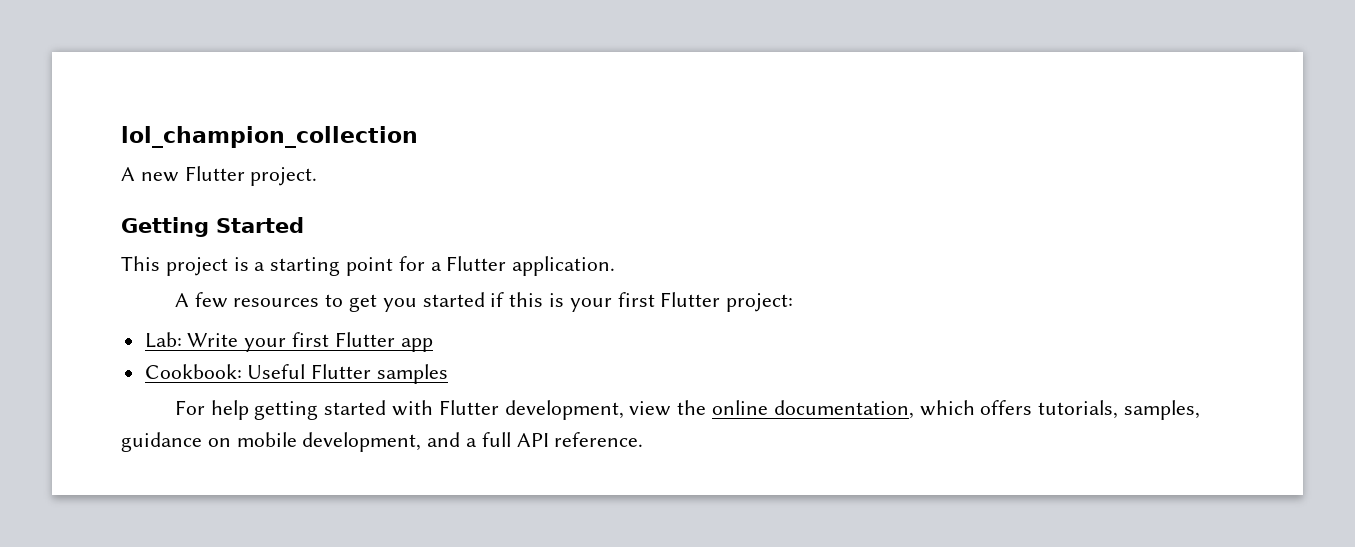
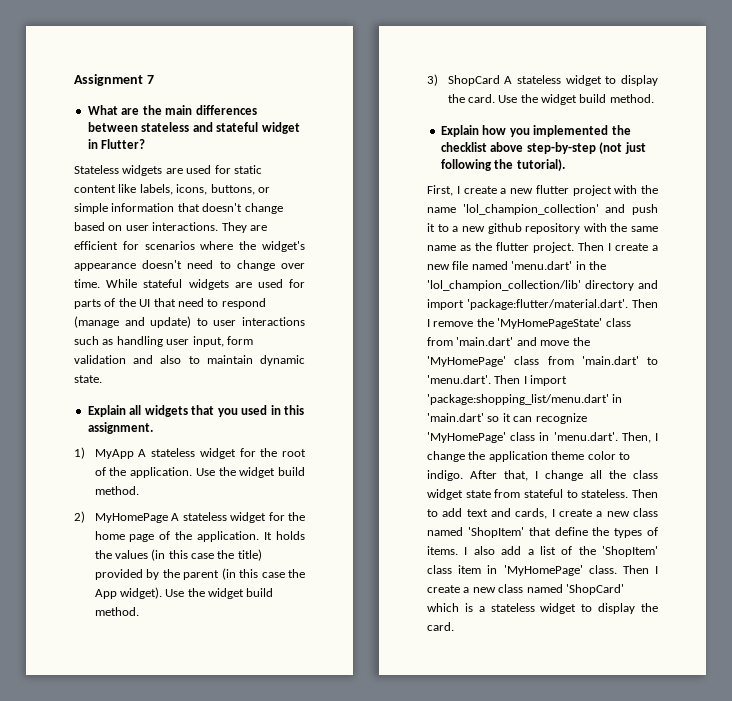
- lol_champion_collection
- A new Flutter project.
- Getting Started
- This project is a starting point for a Flutter application.
- A few resources to get you started if this is your first Flutter project:
- Lab: Write your first Flutter app
- Cookbook: Useful Flutter samples
- For help getting started with Flutter development, view the online documentation, which offers tutorials, samples, guidance on mobile development, and a full API reference.
+ Assignment 7
+ What are the main differences between stateless and stateful widget in Flutter?
+ Stateless widgets are used for static content like labels, icons, buttons, or simple information that doesn't change based on user interactions. They are efficient for scenarios where the widget's appearance doesn't need to change over time. While stateful widgets are used for parts of the UI that need to respond (manage and update) to user interactions such as handling user input, form validation and also to maintain dynamic state.
+ Explain all widgets that you used in this assignment.
+ 1) MyApp A stateless widget for the root of the application. Use the widget build method.
+ 2) MyHomePage A stateless widget for the home page of the application. It holds the values (in this case the title) provided by the parent (in this case the App widget). Use the widget build method.
+ 3) ShopCard A stateless widget to display the card. Use the widget build method.
+ Explain how you implemented the checklist above step-by-step (not just following the tutorial).
+ First, I create a new flutter project with the name 'lol_champion_collection' and push it to a new github repository with the same name as the flutter project. Then I create a new file named 'menu.dart' in the 'lol_champion_collection/lib' directory and import 'package:flutter/material.dart'. Then I remove the 'MyHomePageState' class from 'main.dart' and move the 'MyHomePage' class from 'main.dart' to 'menu.dart'. Then I import 'package:shopping_list/menu.dart' in 'main.dart' so it can recognize 'MyHomePage' class in 'menu.dart'. Then, I change the application theme color to indigo. After that, I change all the class widget state from stateful to stateless. Then to add text and cards, I create a new class named 'ShopItem' that define the types of items. I also add a list of the 'ShopItem' class item in 'MyHomePage' class. Then I create a new class named 'ShopCard' which is a stateless widget to display the card.

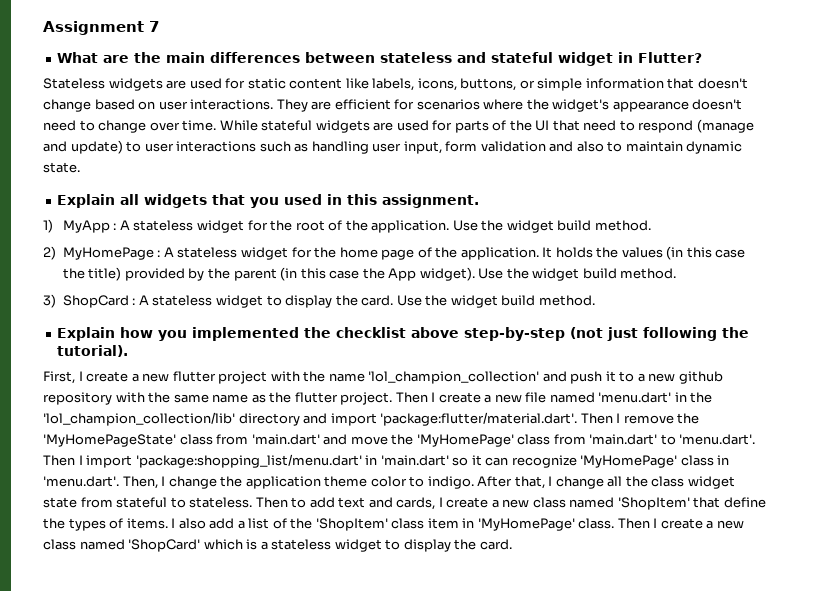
- 1) MyApp A stateless widget for the root of the application.
+ 1) MyApp : A stateless widget for the root of the application.
- 2) MyHomePage A stateless widget for the home page of the application.
+ 2) MyHomePage : A stateless widget for the home page of the application.
- 3) ShopCard A stateless widget to display the card.
+ 3) ShopCard : A stateless widget to display the card.

